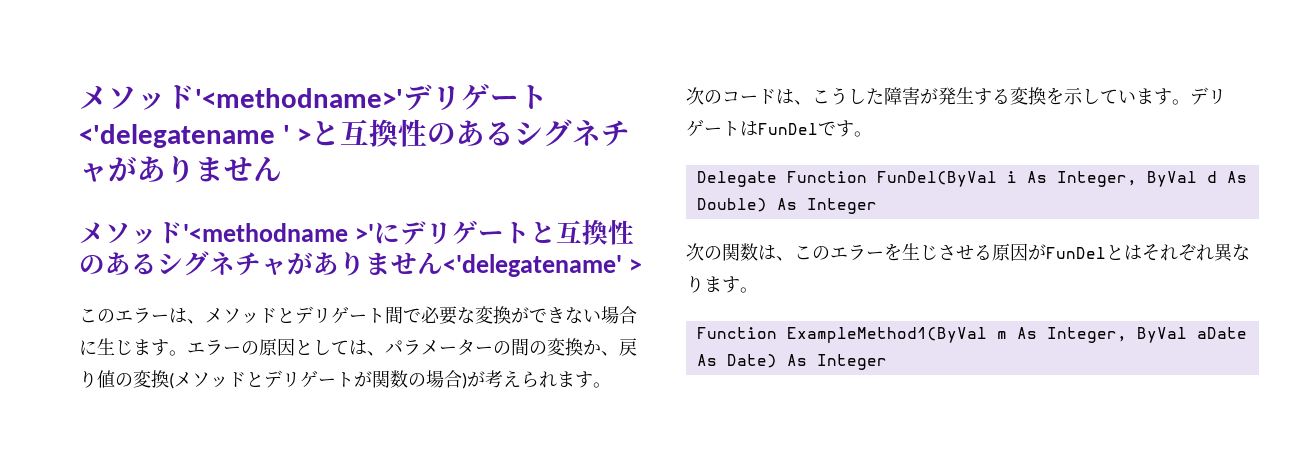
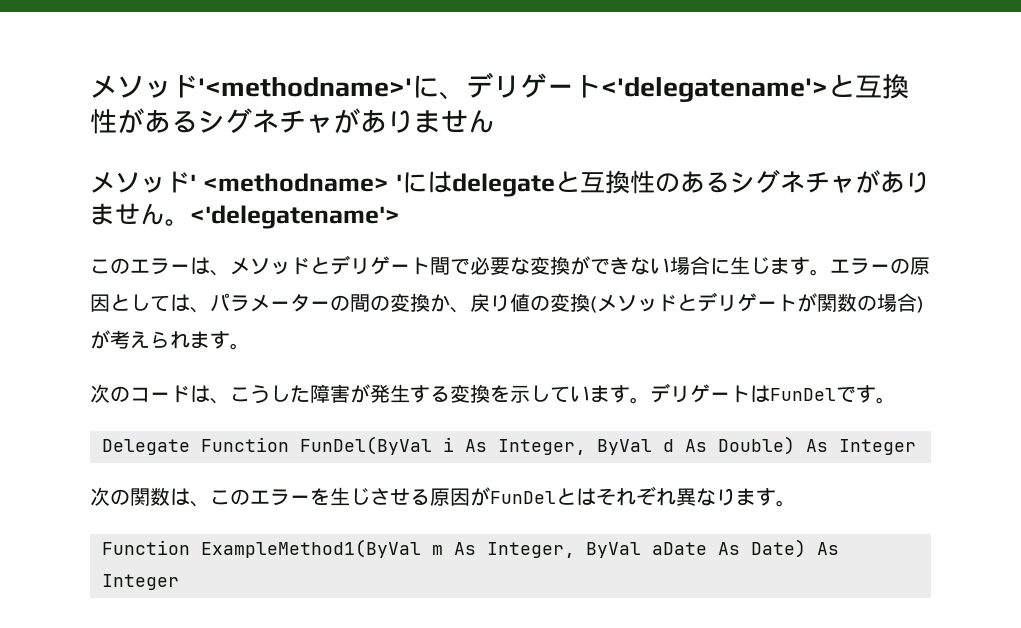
- メソッド'<methodname>'デリゲート<'delegatename ' >と互換性のあるシグネチャがありません
- メソッド'<methodname >'にデリゲートと互換性のあるシグネチャがありません<'delegatename' >
+ メソッド'<methodname>'に、デリゲート<'delegatename'>と互換性があるシグネチャがありません
+ メソッド' <methodname> 'にはdelegateと互換性のあるシグネチャがありません。<'delegatename'>

